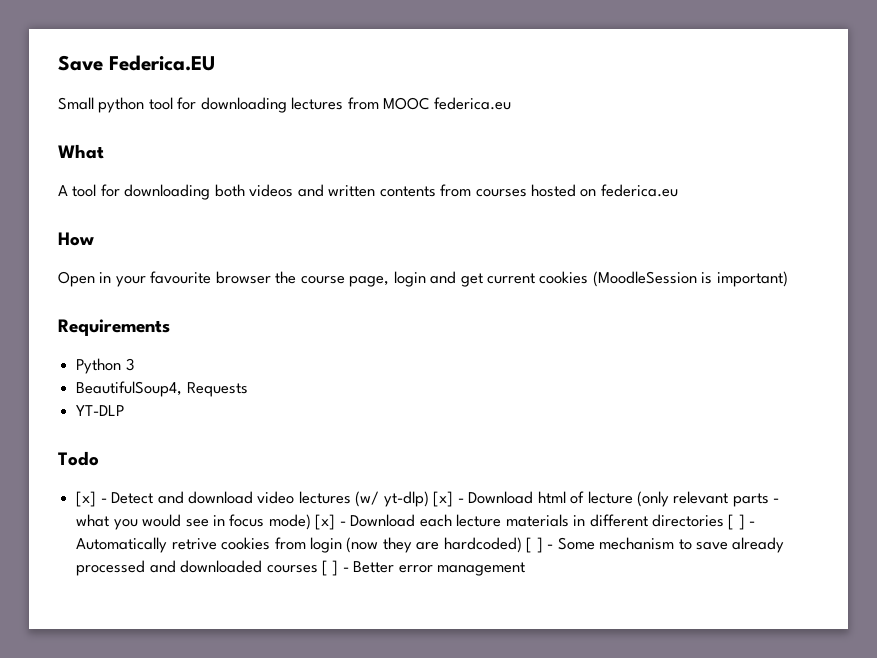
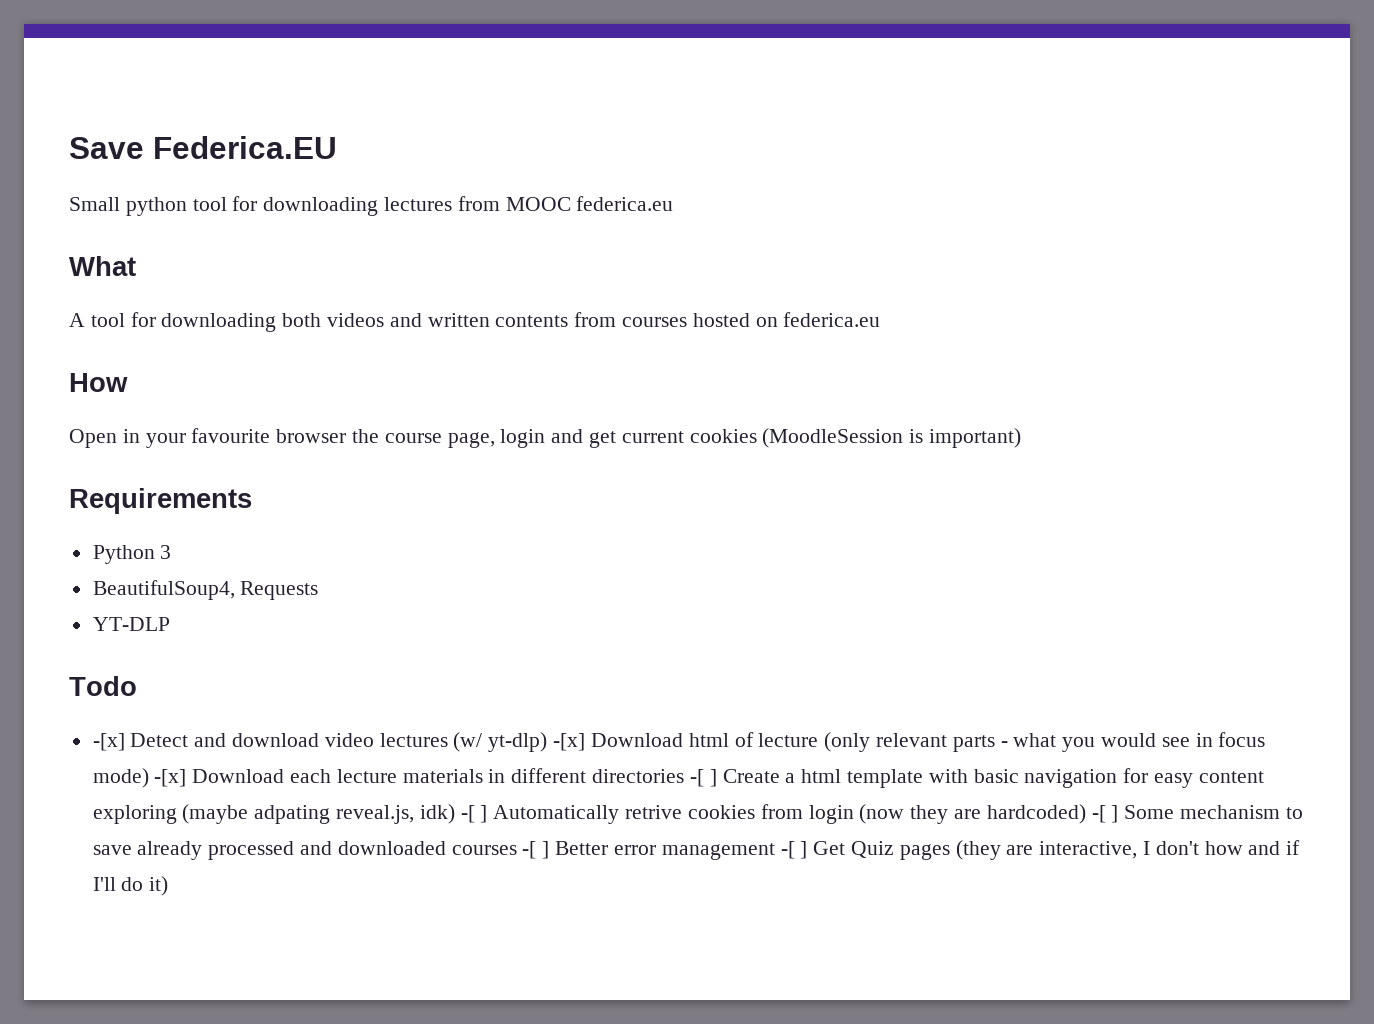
- [x] - Detect and download video lectures (w/ yt-dlp) [x] - Download html of lecture (only relevant parts - what you would see in focus mode) [x] - Download each lecture materials in different directories [ ] - Automatically retrive cookies from login (now they are hardcoded) [ ] - Some mechanism to save already processed and downloaded courses [ ] - Better error management
+ -[x] Detect and download video lectures (w/ yt-dlp) -[x] Download html of lecture (only relevant parts - what you would see in focus mode) -[x] Download each lecture materials in different directories -[ ] Create a html template with basic navigation for easy content exploring (maybe adpating reveal.js, idk) -[ ] Automatically retrive cookies from login (now they are hardcoded) -[ ] Some mechanism to save already processed and downloaded courses -[ ] Better error management -[ ] Get Quiz pages (they are interactive, I don't how and if I'll do it)

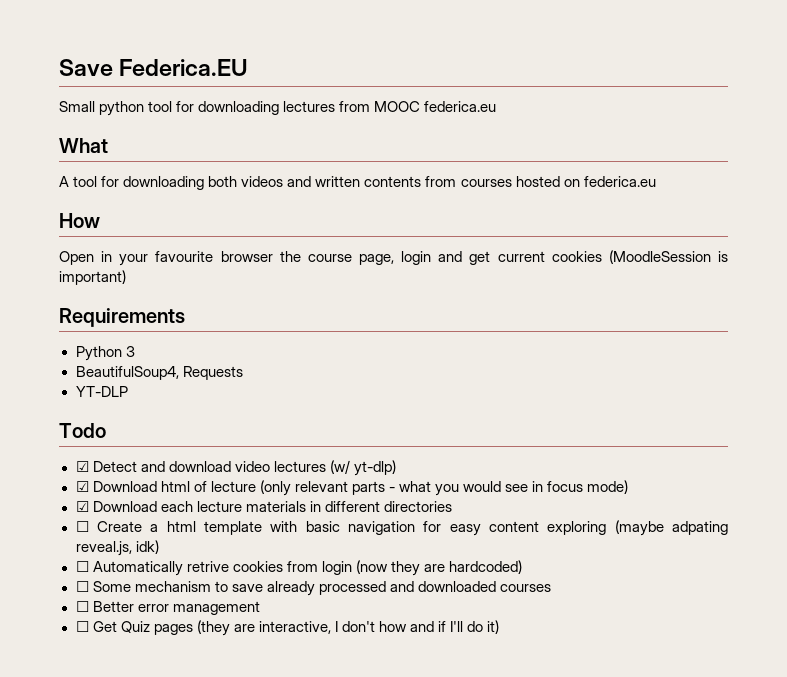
- -[x] Detect and download video lectures (w/ yt-dlp) -[x] Download html of lecture (only relevant parts - what you would see in focus mode) -[x] Download each lecture materials in different directories -[ ] Create a html template with basic navigation for easy content exploring (maybe adpating reveal.js, idk) -[ ] Automatically retrive cookies from login (now they are hardcoded) -[ ] Some mechanism to save already processed and downloaded courses -[ ] Better error management -[ ] Get Quiz pages (they are interactive, I don't how and if I'll do it)
+ ☑ Detect and download video lectures (w/ yt-dlp)
+ ☑ Download html of lecture (only relevant parts - what you would see in focus mode)
+ ☑ Download each lecture materials in different directories
+ ☐ Create a html template with basic navigation for easy content exploring (maybe adpating reveal.js, idk)
+ ☐ Automatically retrive cookies from login (now they are hardcoded)
+ ☐ Some mechanism to save already processed and downloaded courses
+ ☐ Better error management
+ ☐ Get Quiz pages (they are interactive, I don't how and if I'll do it)

